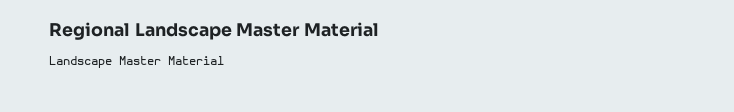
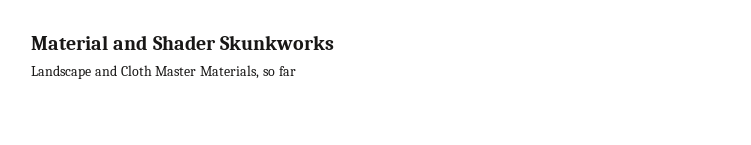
- Regional Landscape Master Material
- Landscape Master Material
+ Material and Shader Skunkworks
+ Landscape and Cloth Master Materials, so far

